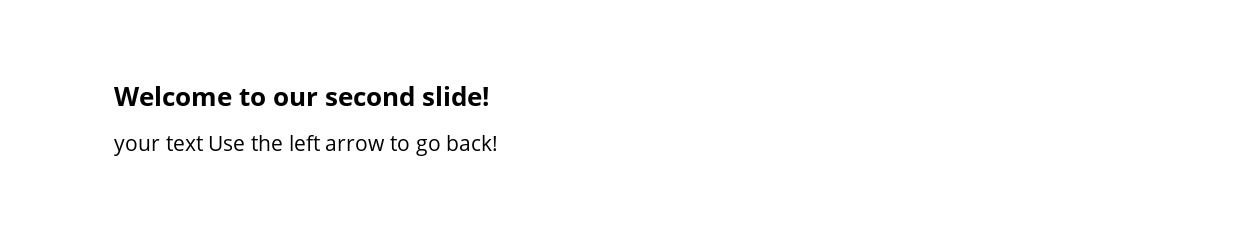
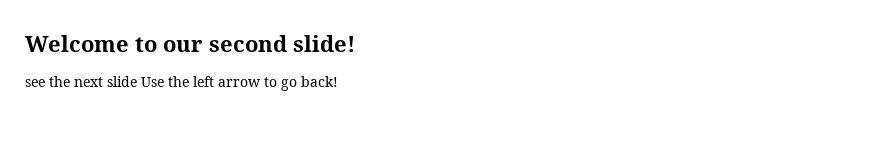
- your text Use the left arrow to go back!
+ see the next slide Use the left arrow to go back!

